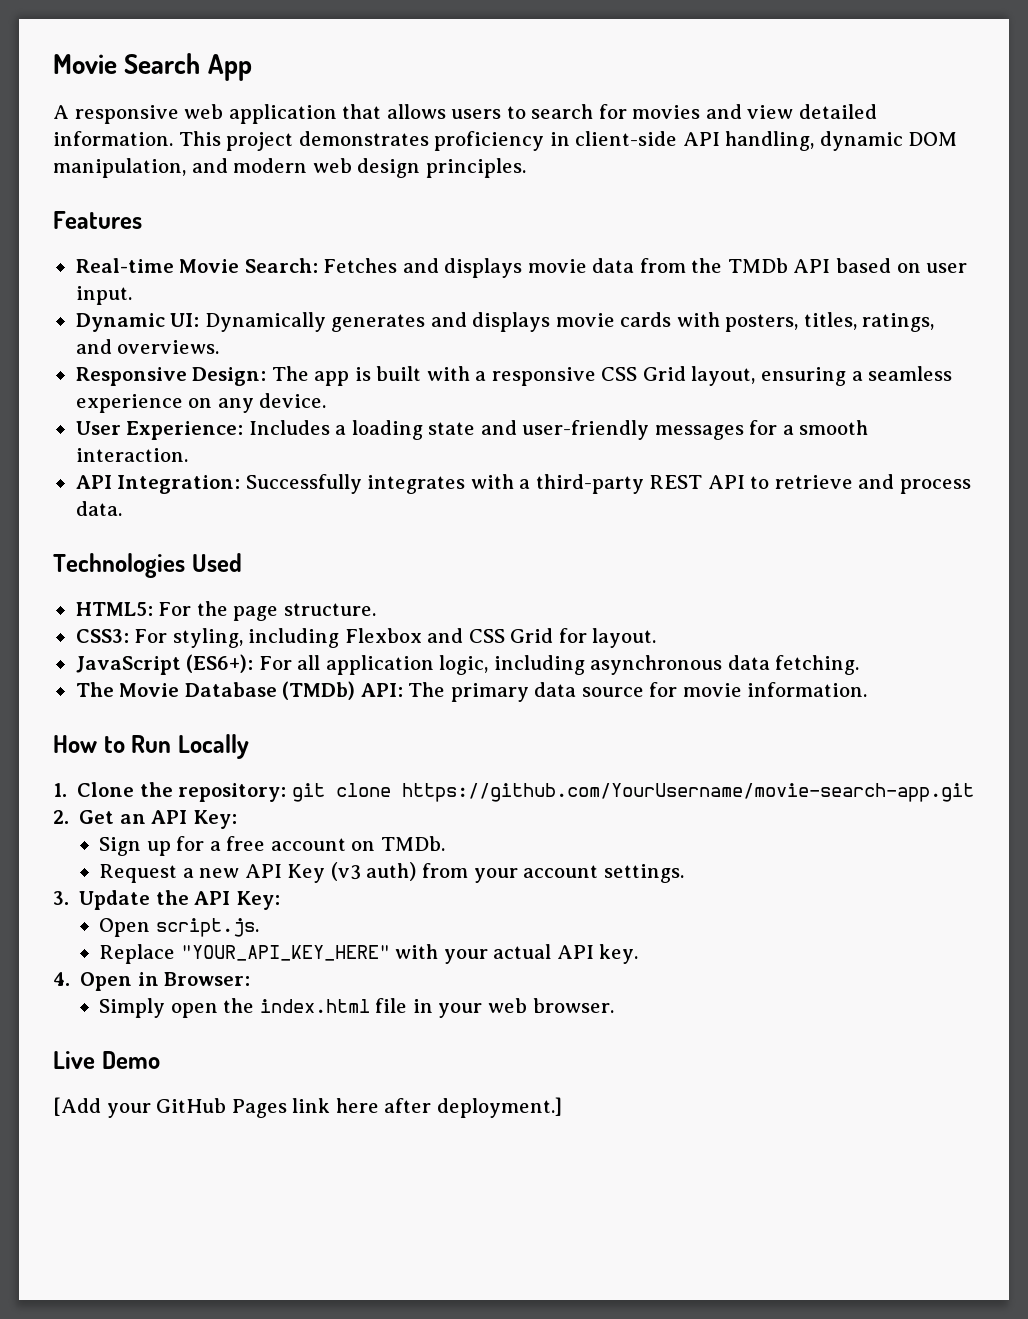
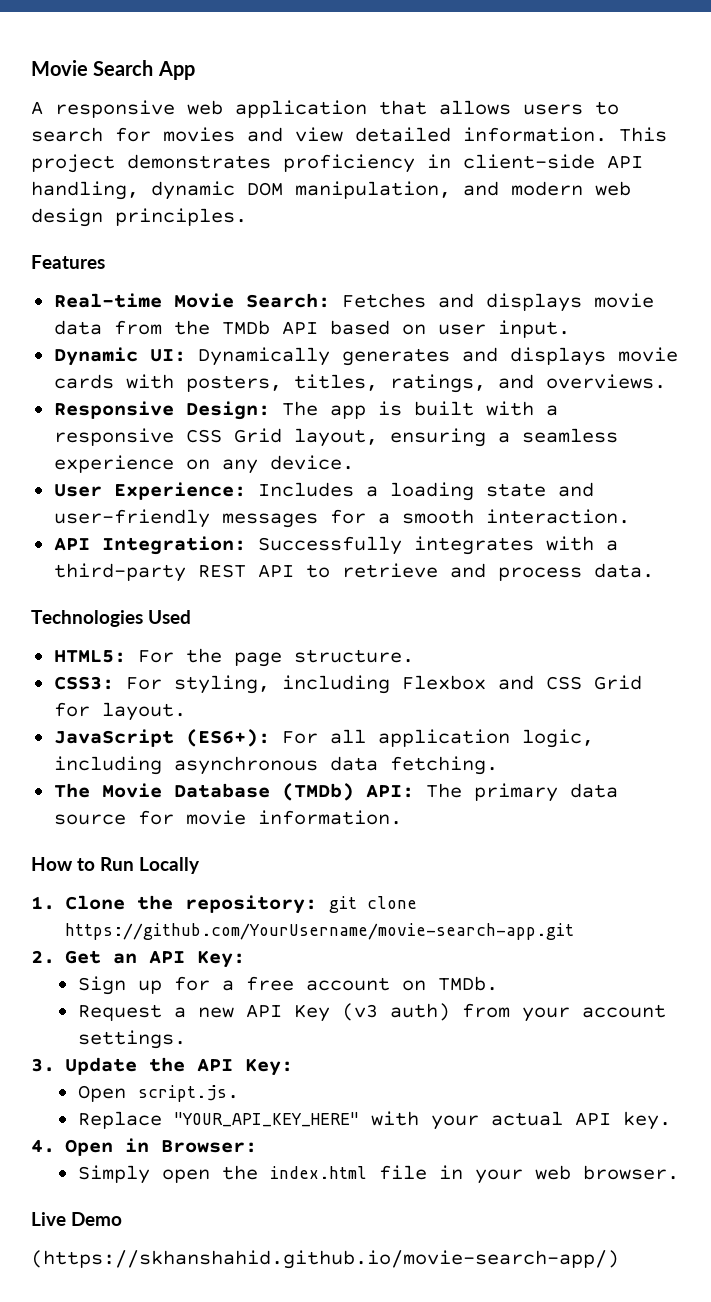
- [Add your GitHub Pages link here after deployment.]
+ (https://skhanshahid.github.io/movie-search-app/)

